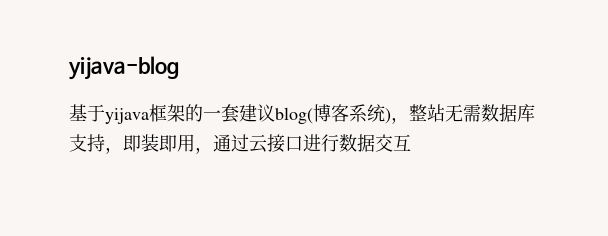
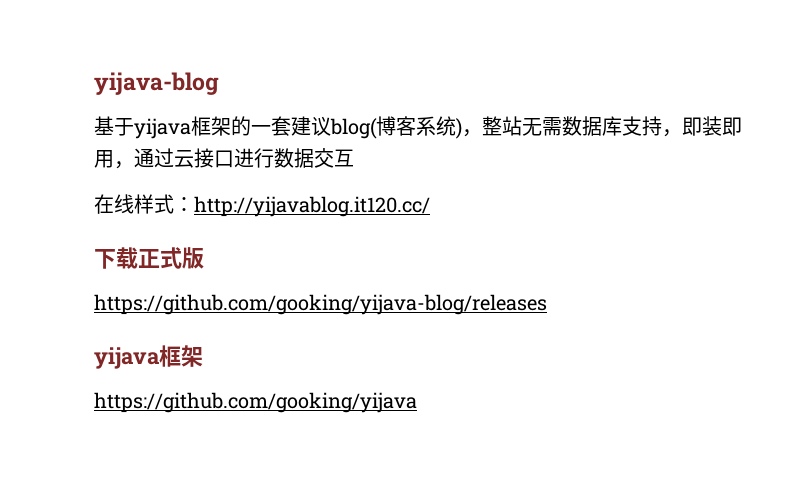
+ 在线样式：http://yijavablog.it120.cc/
+ 下载正式版
+ https://github.com/gooking/yijava-blog/releases
+ yijava框架
+ https://github.com/gooking/yijava

